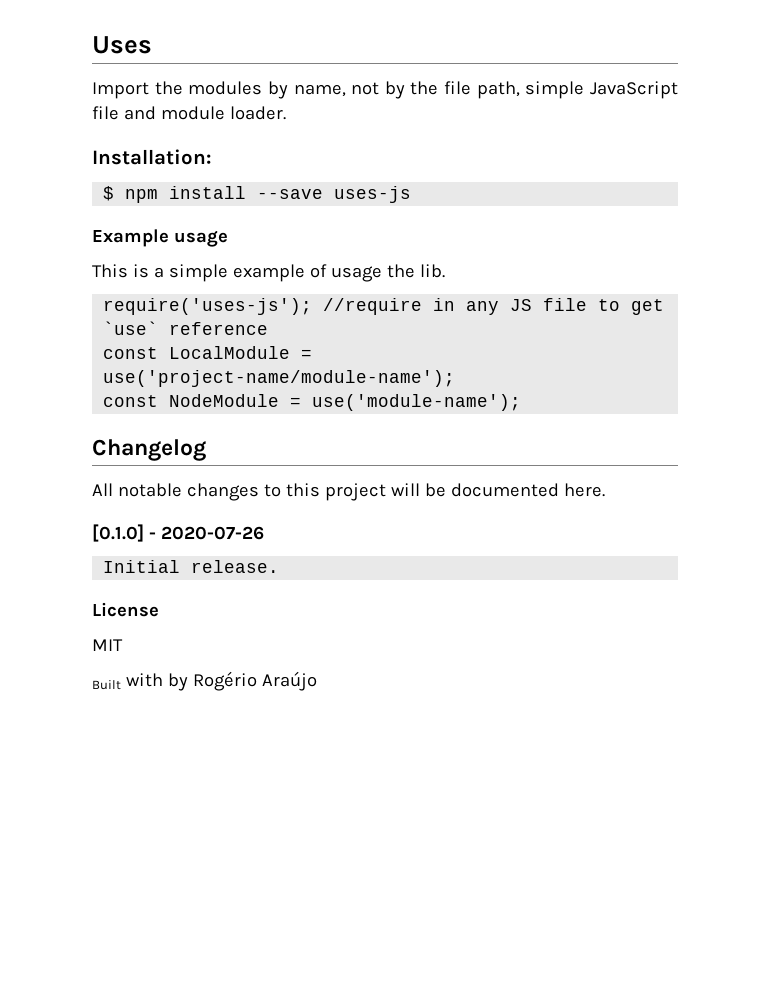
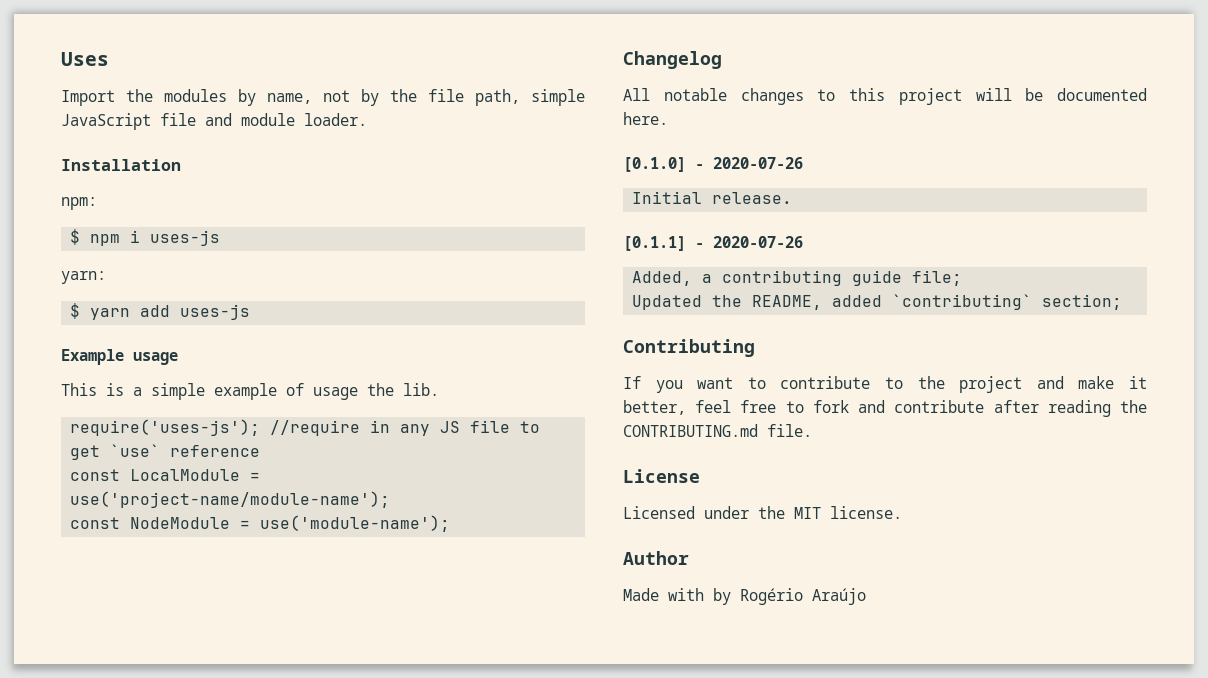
- Installation:
+ Installation
+ npm:
- $ npm install --save uses-js
+ $ npm i uses-js
+ yarn:
+ $ yarn add uses-js
+ [0.1.1] - 2020-07-26
+ Added, a contributing guide file;
+ Updated the README, added `contributing` section;
+ Contributing
+ If you want to contribute to the project and make it better, feel free to fork and contribute after reading the CONTRIBUTING.md file.
  License
- MIT
- Built with by Rogério Araújo
+ Licensed under the MIT license.
+ Author
+ Made with by Rogério Araújo

